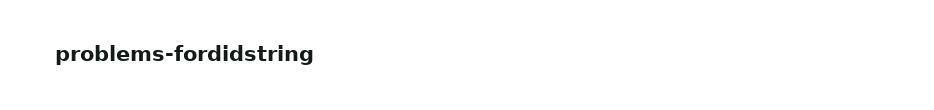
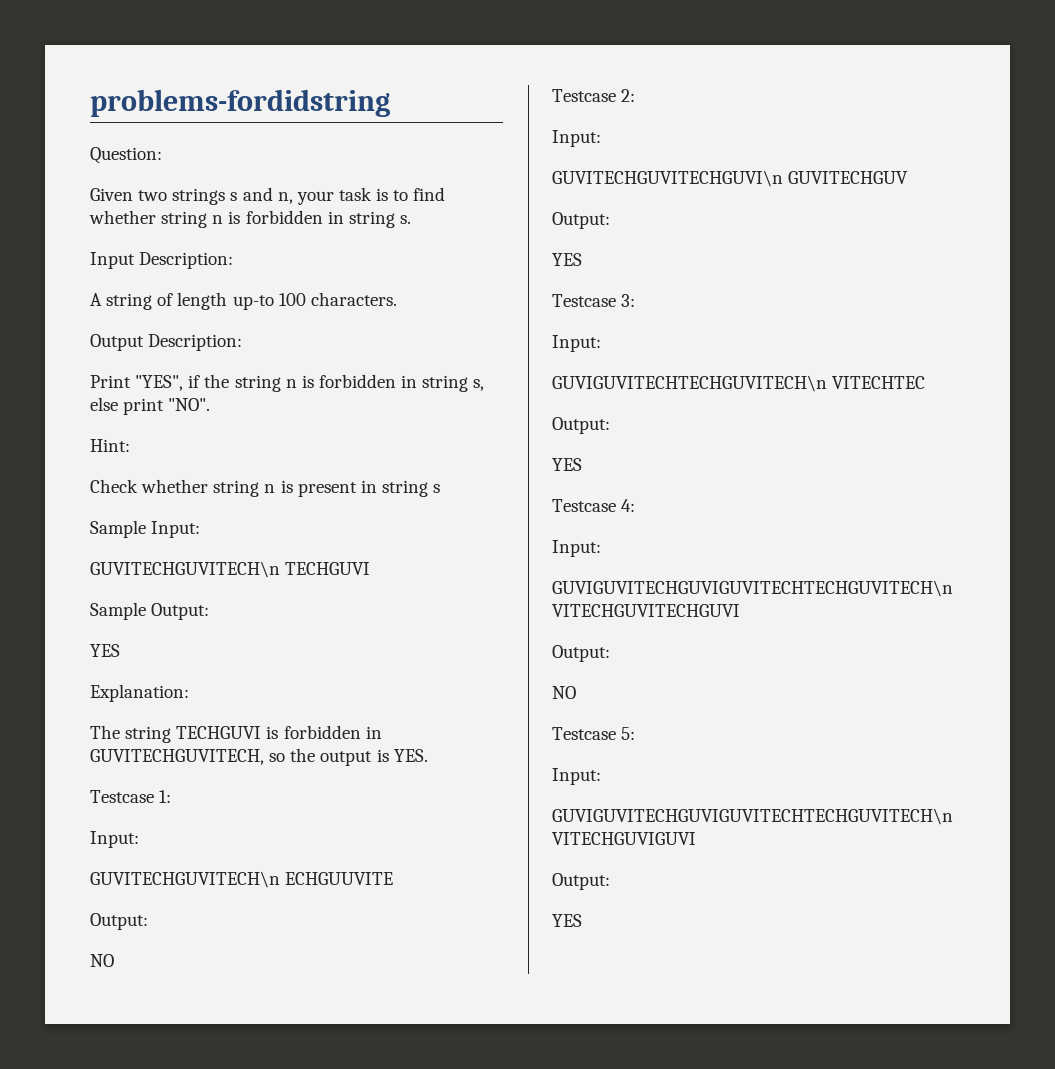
+ Question:
+ Given two strings s and n, your task is to find whether string n is forbidden in string s.
+ Input Description:
+ A string of length up-to 100 characters.
+ Output Description:
+ Print "YES", if the string n is forbidden in string s, else print "NO".
+ Hint:
+ Check whether string n is present in string s
+ Sample Input:
+ GUVITECHGUVITECH\n TECHGUVI
+ Sample Output:
+ YES
+ Explanation:
+ The string TECHGUVI is forbidden in GUVITECHGUVITECH, so the output is YES.
+ Testcase 1:
+ Input:
+ GUVITECHGUVITECH\n ECHGUUVITE
+ Output:
+ NO
+ Testcase 2:
+ Input:
+ GUVITECHGUVITECHGUVI\n GUVITECHGUV
+ Output:
+ YES
+ Testcase 3:
+ Input:
+ GUVIGUVITECHTECHGUVITECH\n VITECHTEC
+ Output:
+ YES
+ Testcase 4:
+ Input:
+ GUVIGUVITECHGUVIGUVITECHTECHGUVITECH\n VITECHGUVITECHGUVI
+ Output:
+ NO
+ Testcase 5:
+ Input:
+ GUVIGUVITECHGUVIGUVITECHTECHGUVITECH\n VITECHGUVIGUVI
+ Output:
+ YES

